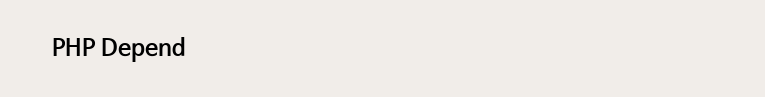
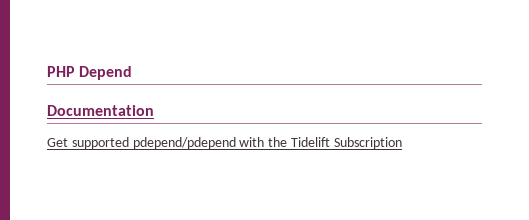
+ Documentation
+ Get supported pdepend/pdepend with the Tidelift Subscription

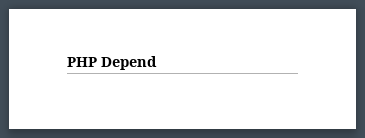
- Documentation
- Get supported pdepend/pdepend with the Tidelift Subscription

